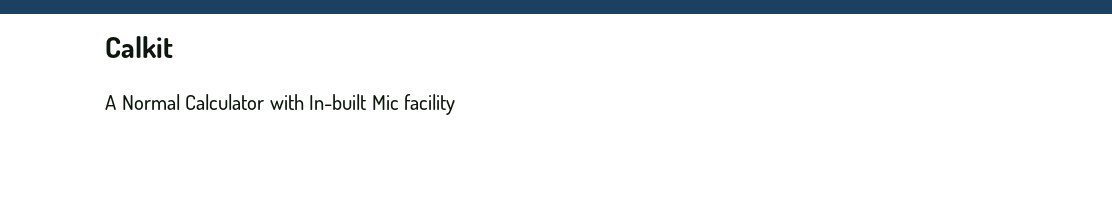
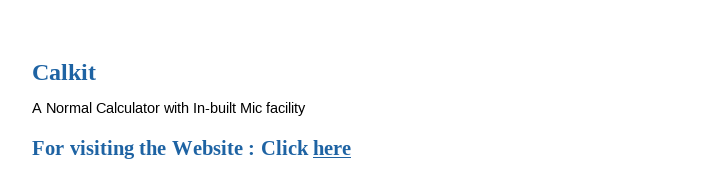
+ For visiting the Website : Click here

